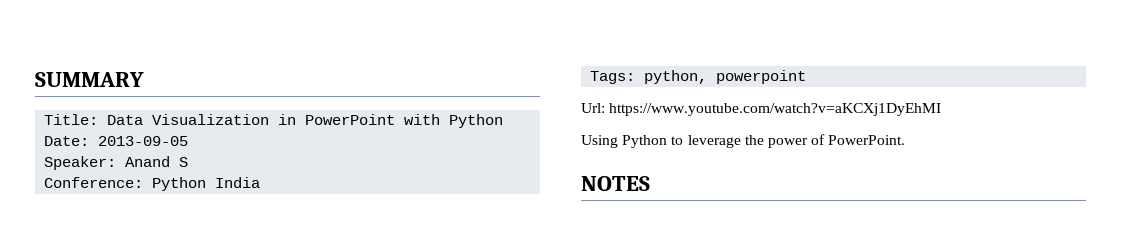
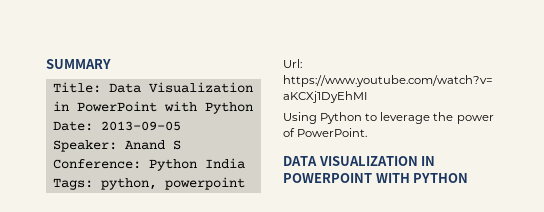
- NOTES
+ DATA VISUALIZATION IN POWERPOINT WITH PYTHON

